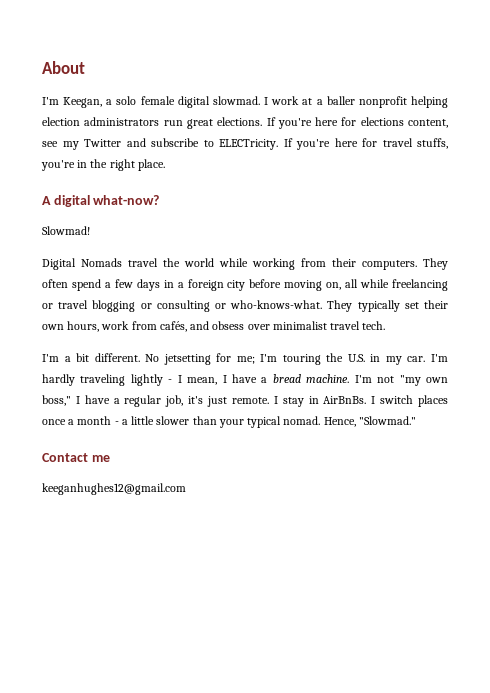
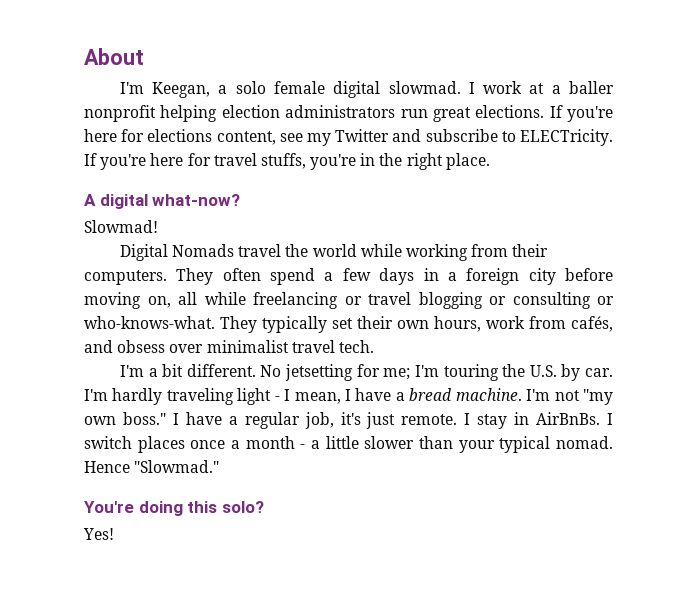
- No jetsetting for me; I'm touring the U.S. in my car.
+ No jetsetting for me; I'm touring the U.S. by car.
- I'm hardly traveling lightly - I mean, I have a bread machine.
+ I'm hardly traveling light - I mean, I have a bread machine.
- I'm not "my own boss," I have a regular job, it's just remote.
+ I'm not "my own boss." I have a regular job, it's just remote.
- Hence, "Slowmad."
+ Hence "Slowmad."
- Contact me
- keeganhughes12@gmail.com
+ You're doing this solo?
+ Yes!

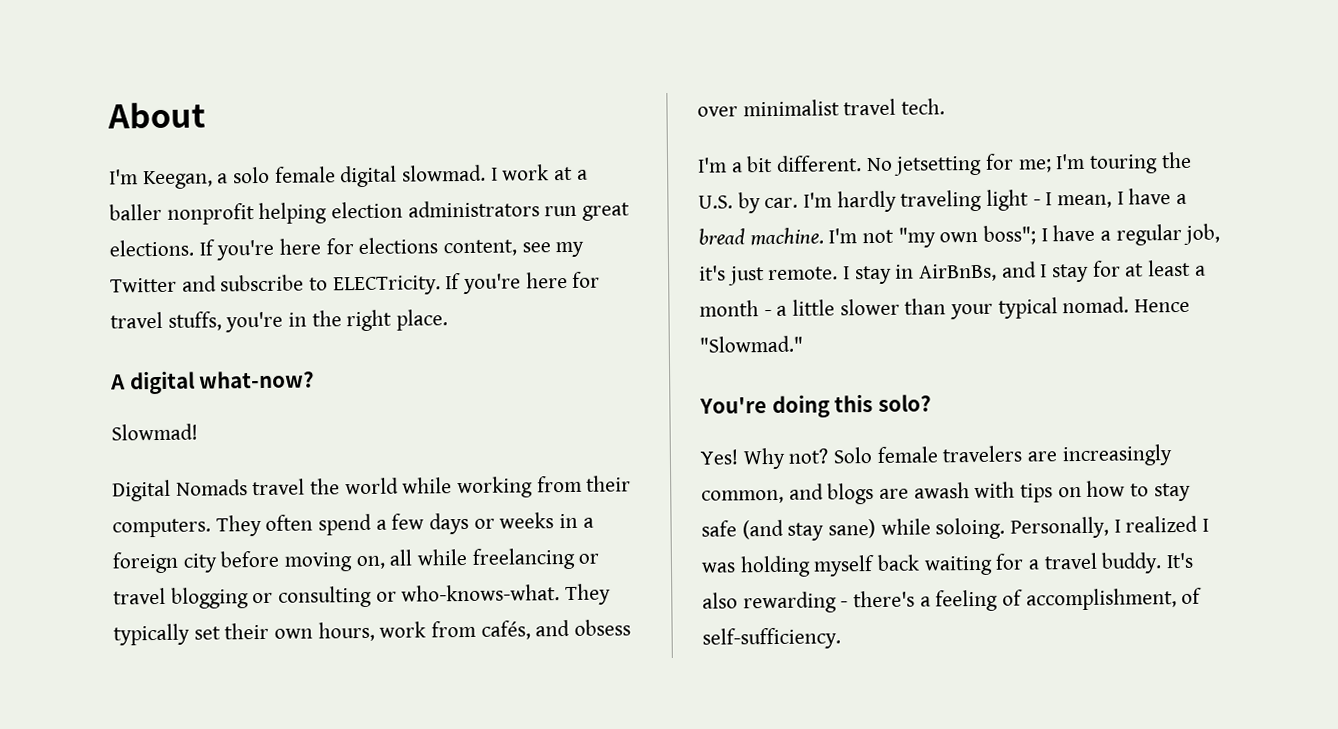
- They often spend a few days in a foreign city before moving on, all while freelancing or travel blogging or consulting or who-knows-what.
+ They often spend a few days or weeks in a foreign city before moving on, all while freelancing or travel blogging or consulting or who-knows-what.
- I'm not "my own boss." I have a regular job, it's just remote.
+ I'm not "my own boss"; I have a regular job, it's just remote.
- I stay in AirBnBs. I switch places once a month - a little slower than your typical nomad.
+ I stay in AirBnBs, and I stay for at least a month - a little slower than your typical nomad.
+ Why not? Solo female travelers are increasingly common, and blogs are awash with tips on how to stay safe (and stay sane) while soloing. Personally, I realized I was holding myself back waiting for a travel buddy. It's also rewarding - there's a feeling of accomplishment, of self-sufficiency.

